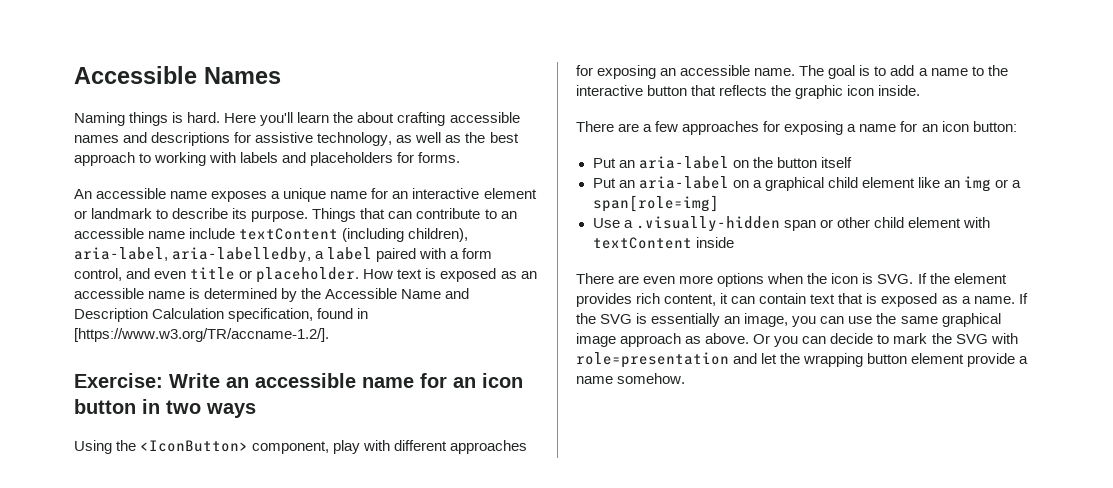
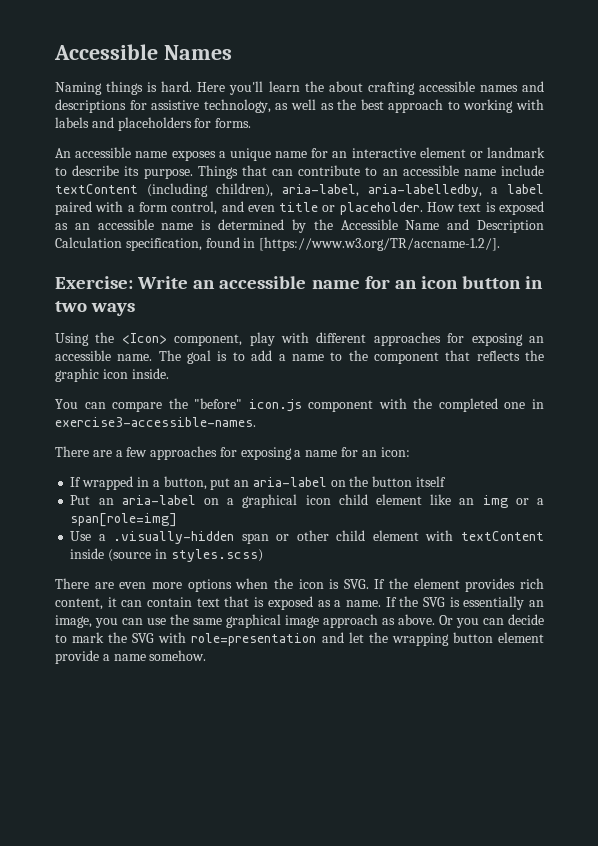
- Using the <IconButton> component, play with different approaches for exposing an accessible name.
+ Using the <Icon> component, play with different approaches for exposing an accessible name.
- The goal is to add a name to the interactive button that reflects the graphic icon inside.
+ The goal is to add a name to the component that reflects the graphic icon inside.
+ You can compare the "before" icon.js component with the completed one in exercise3-accessible-names.
- There are a few approaches for exposing a name for an icon button:
- Put an aria-label on the button itself
+ There are a few approaches for exposing a name for an icon:
+ If wrapped in a button, put an aria-label on the button itself
- Put an aria-label on a graphical child element like an img or a span[role=img]
+ Put an aria-label on a graphical icon child element like an img or a span[role=img]
- Use a .visually-hidden span or other child element with textContent inside
+ Use a .visually-hidden span or other child element with textContent inside (source in styles.scss)

